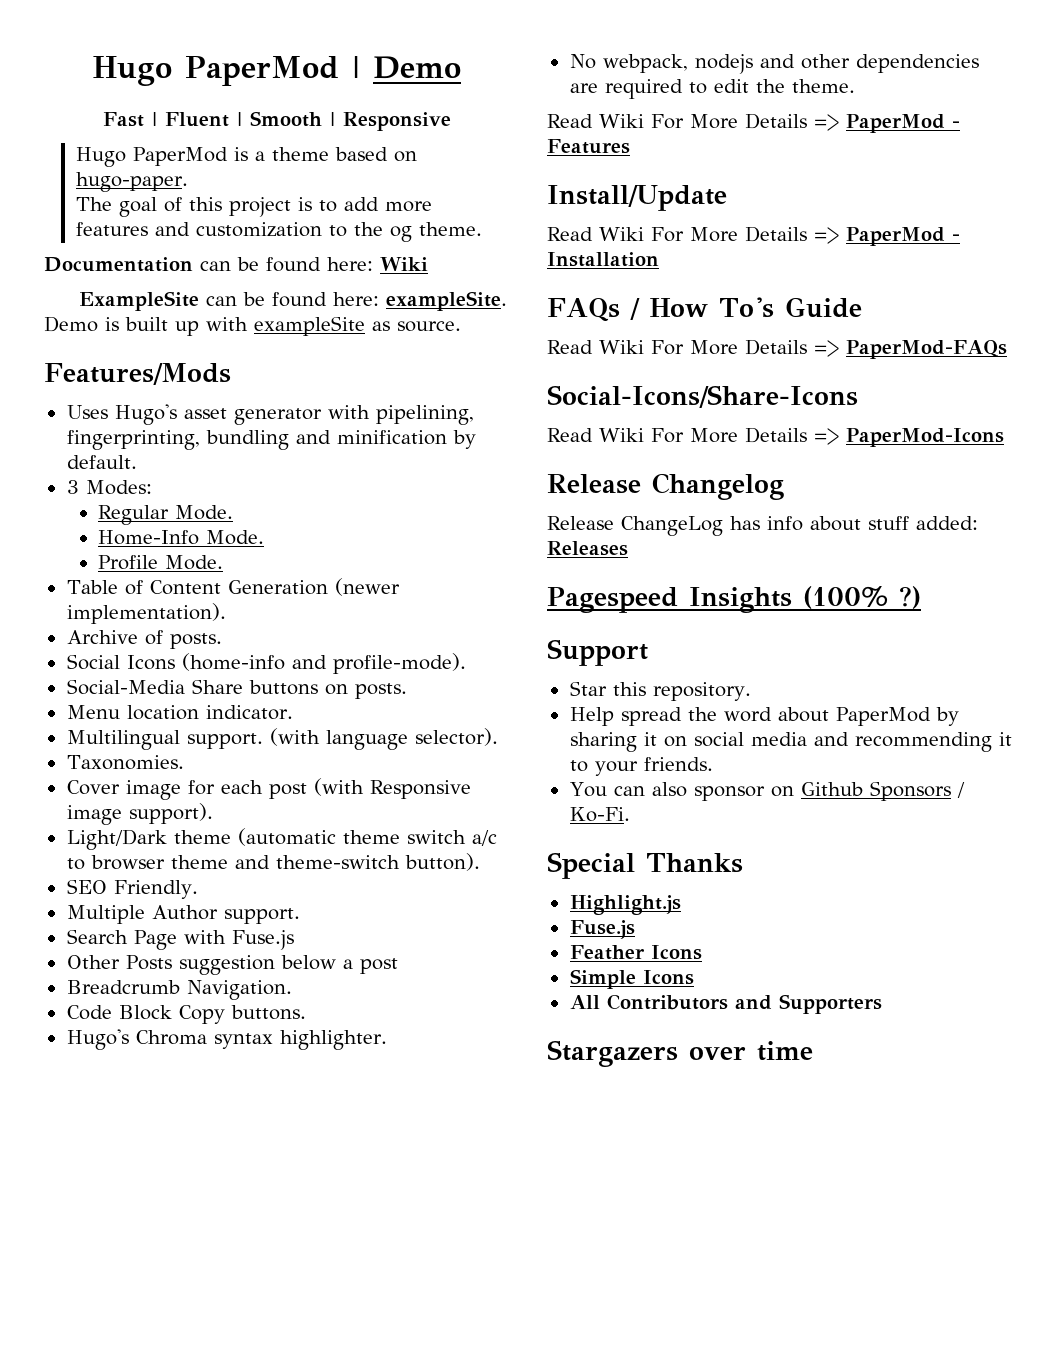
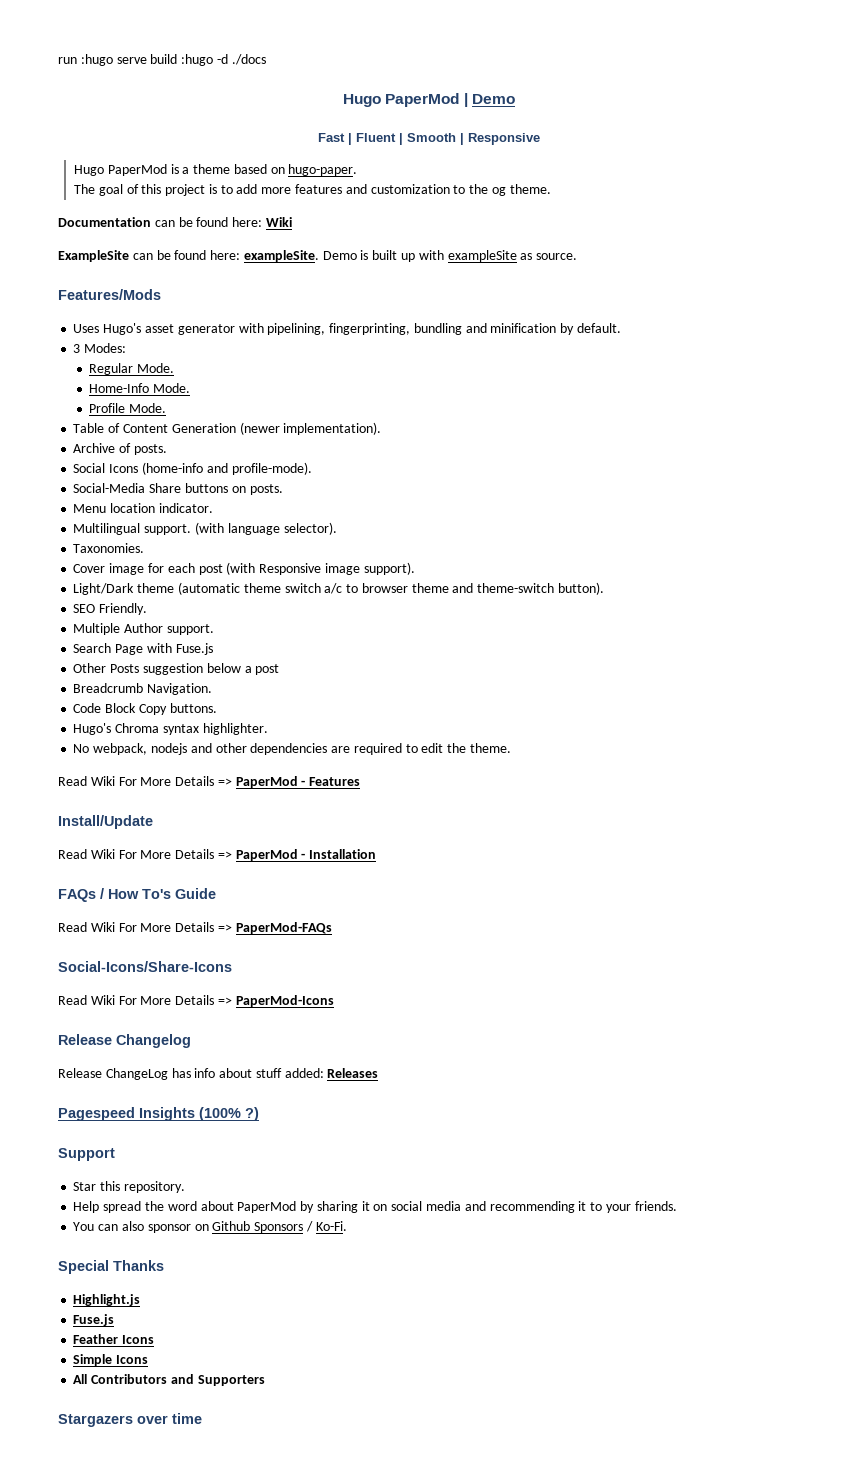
+ run :hugo serve build :hugo -d ./docs

